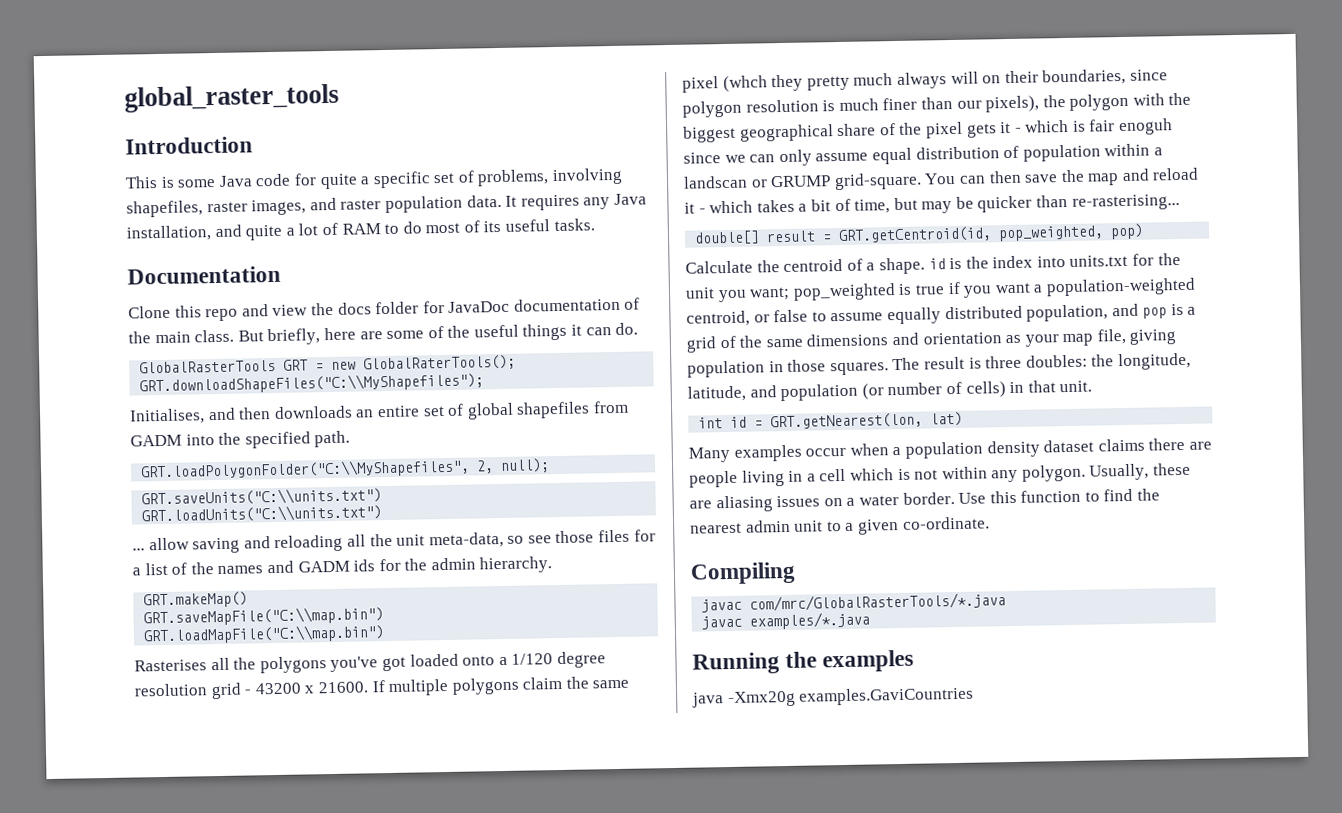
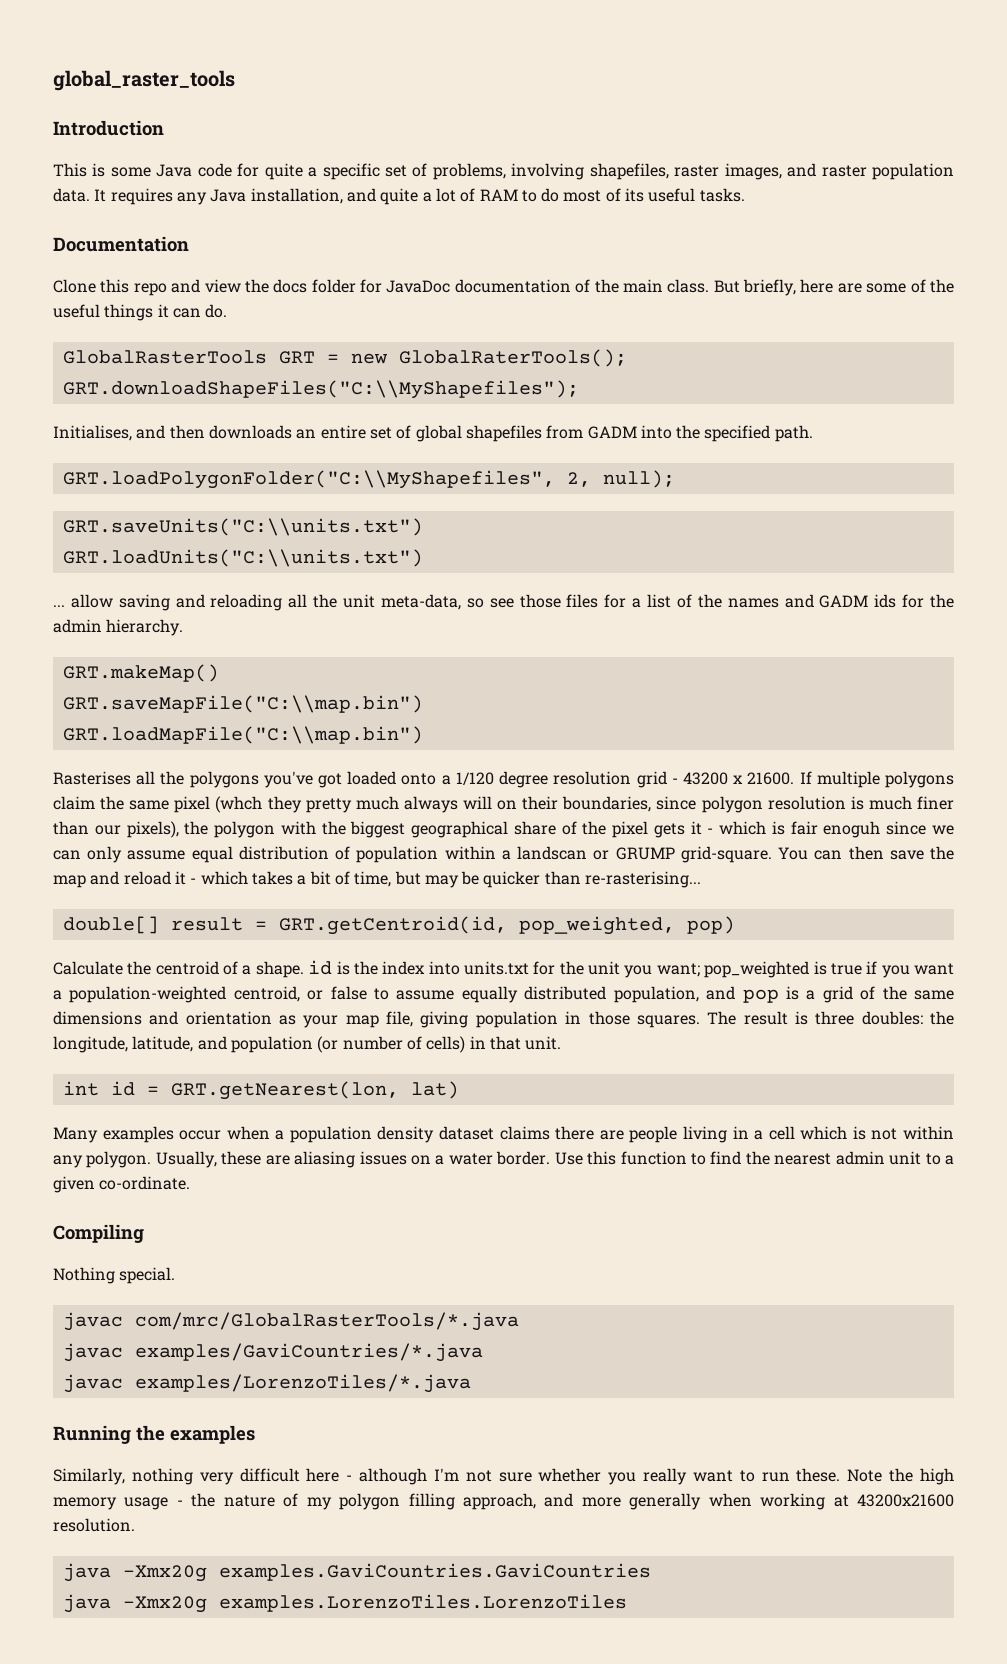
+ Nothing special.
- javac examples/*.java
+ javac examples/GaviCountries/*.java
+ javac examples/LorenzoTiles/*.java
- java -Xmx20g examples.GaviCountries
+ Similarly, nothing very difficult here - although I'm not sure whether you really want to run these. Note the high memory usage - the nature of my polygon filling approach, and more generally when working at 43200x21600 resolution.
+ java -Xmx20g examples.GaviCountries.GaviCountries
+ java -Xmx20g examples.LorenzoTiles.LorenzoTiles

